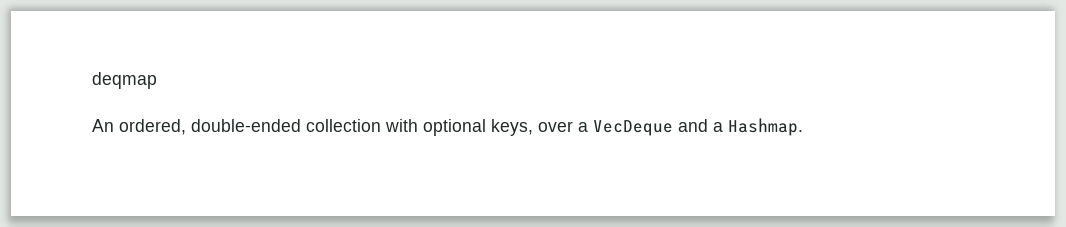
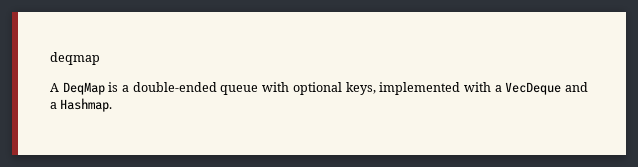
- An ordered, double-ended collection with optional keys, over a VecDeque and a Hashmap.
+ A DeqMap is a double-ended queue with optional keys, implemented with a VecDeque and a Hashmap.

